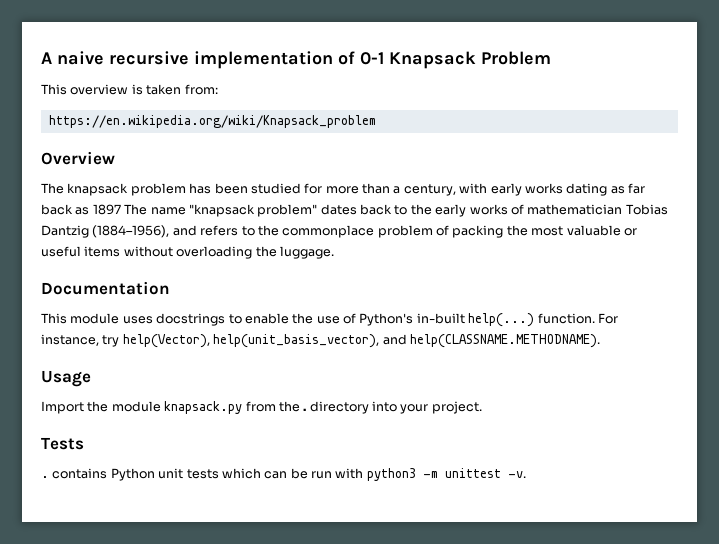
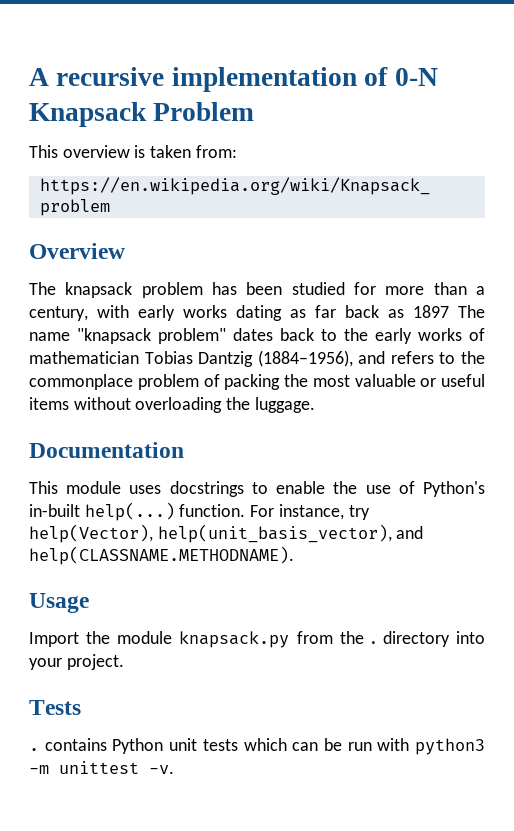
- A naive recursive implementation of 0-1 Knapsack Problem
+ A recursive implementation of 0-N Knapsack Problem

